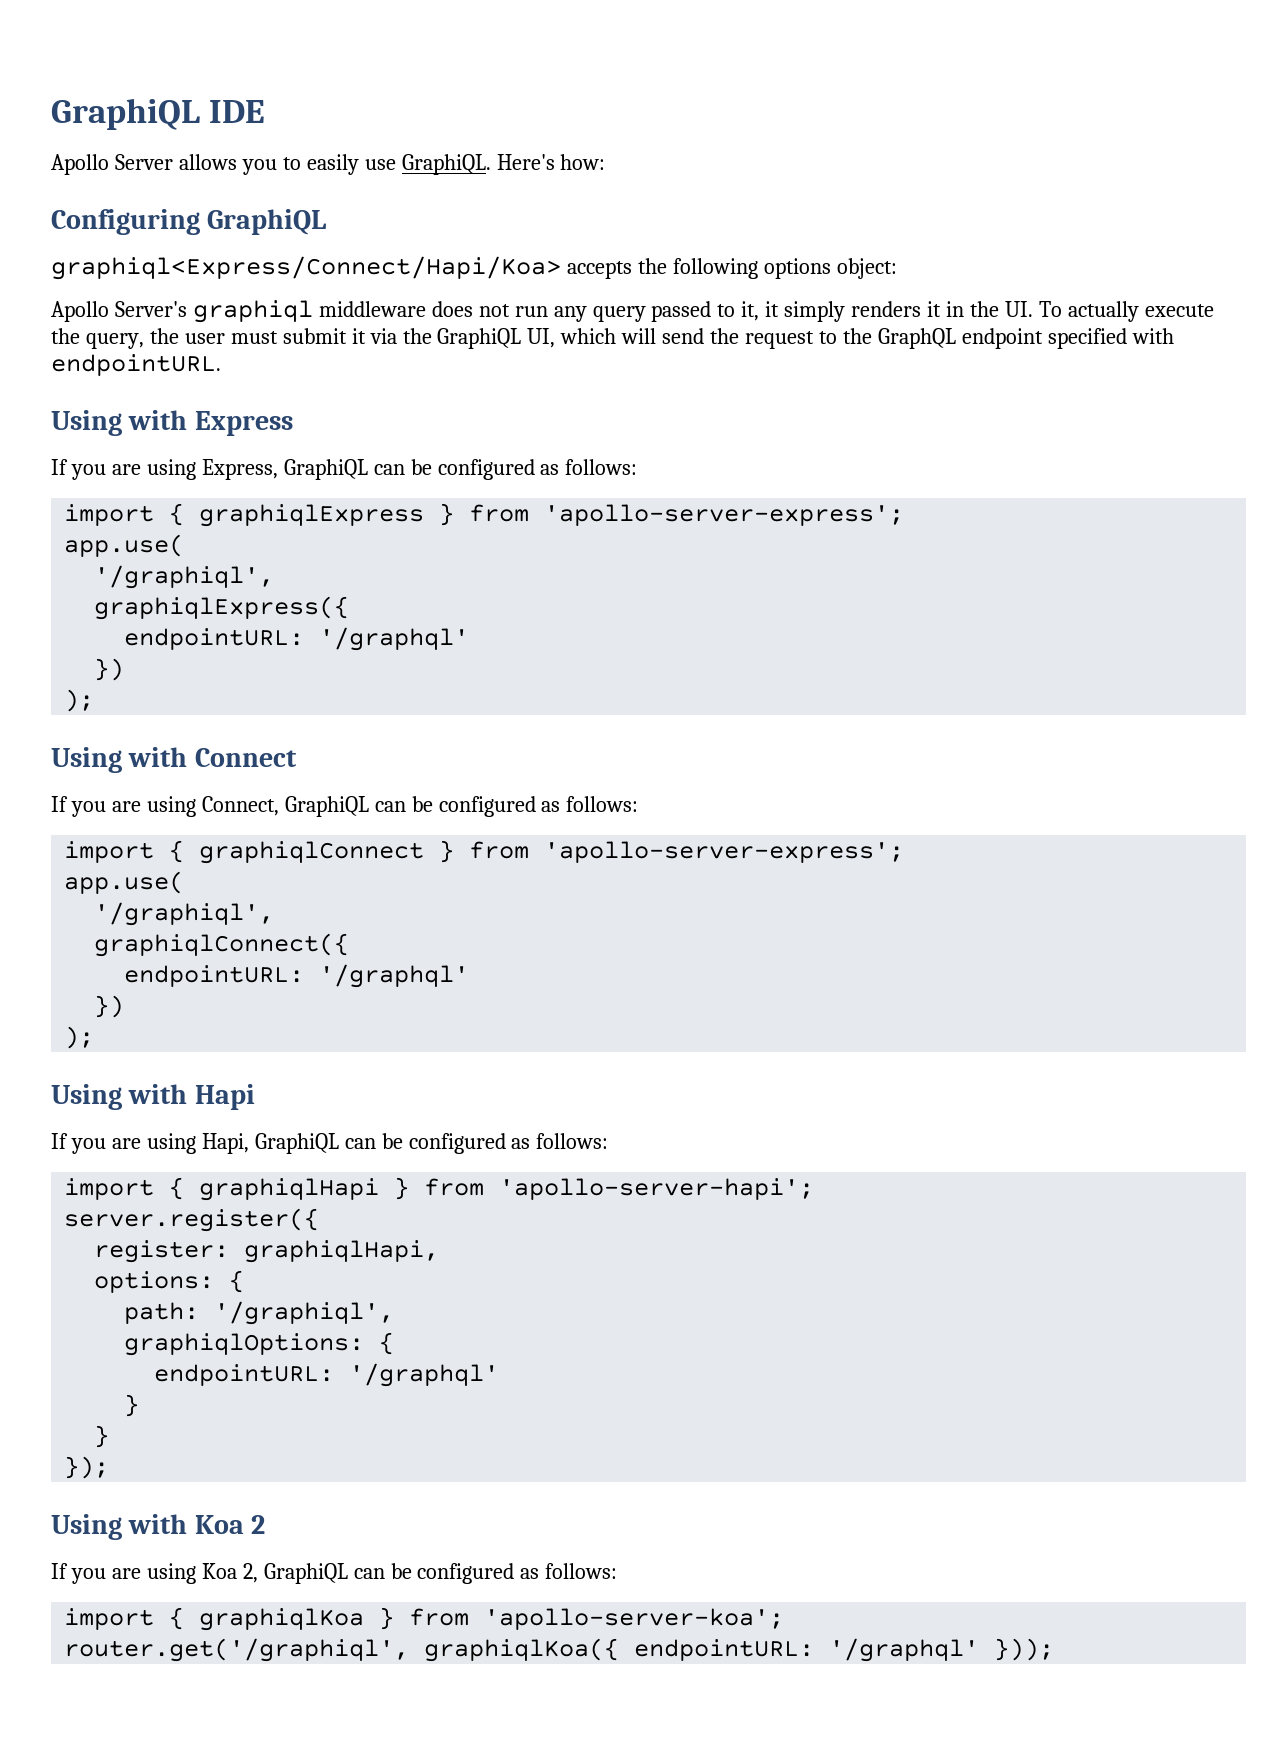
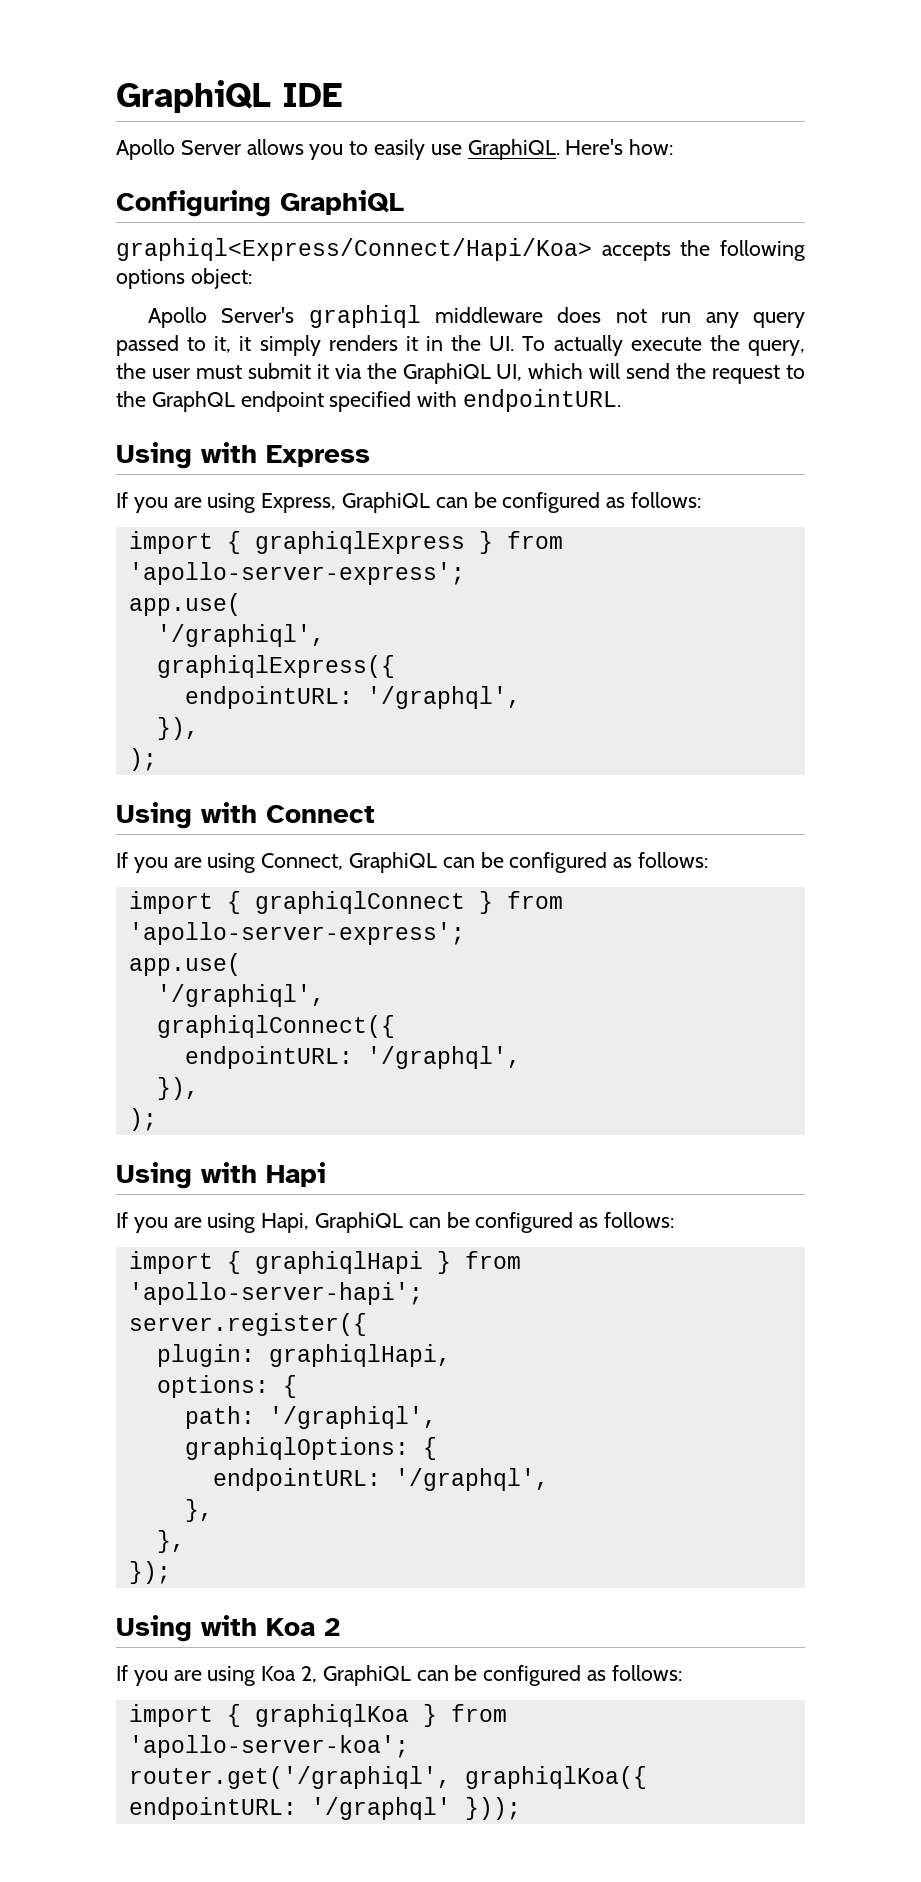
  graphiqlExpress({
- endpointURL: '/graphql'
- })
+ endpointURL: '/graphql',
+ }),
  graphiqlConnect({
- endpointURL: '/graphql'
- })
+ endpointURL: '/graphql',
+ }),
- register: graphiqlHapi,
+ plugin: graphiqlHapi,
  graphiqlOptions: {
- endpointURL: '/graphql'
- }
- }
+ endpointURL: '/graphql',
+ },
+ },

